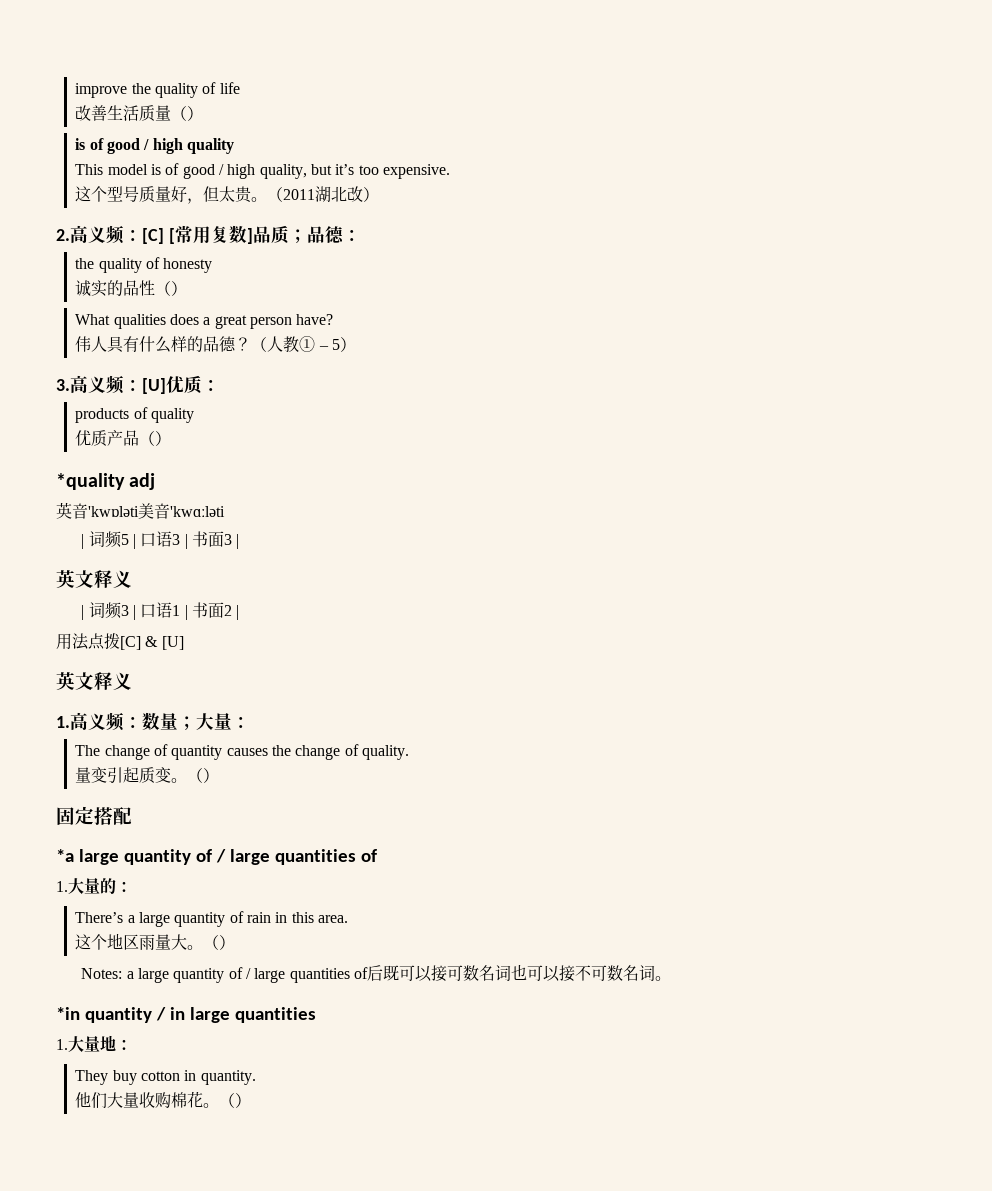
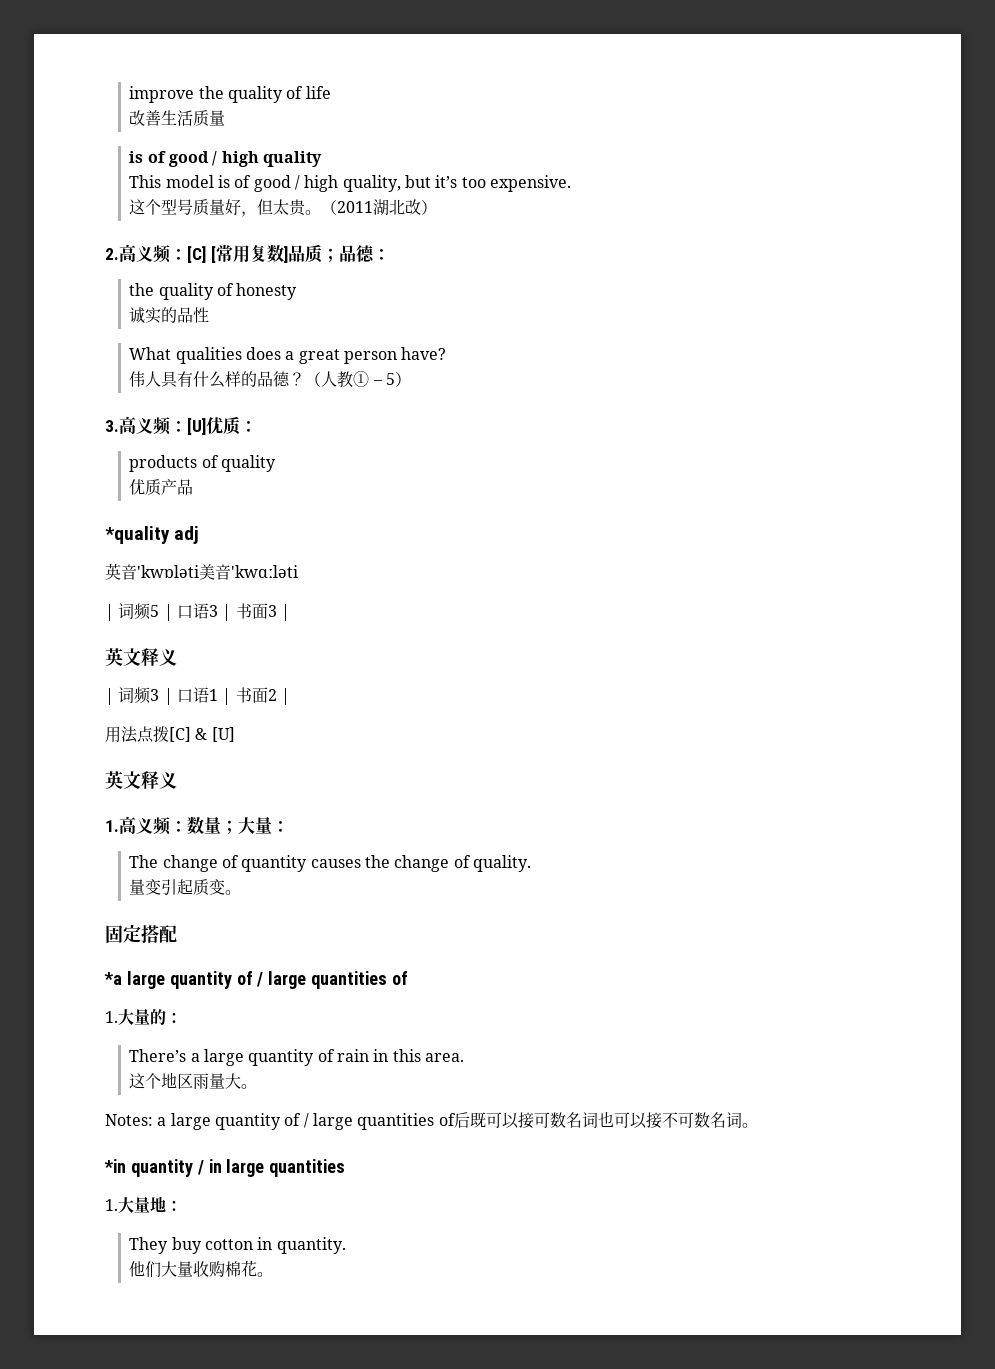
- 改善生活质量（）
+ 改善生活质量
- 诚实的品性（）
+ 诚实的品性
- 优质产品（）
+ 优质产品
- 量变引起质变。（）
+ 量变引起质变。
- 这个地区雨量大。（）
+ 这个地区雨量大。
- 他们大量收购棉花。（）
+ 他们大量收购棉花。

